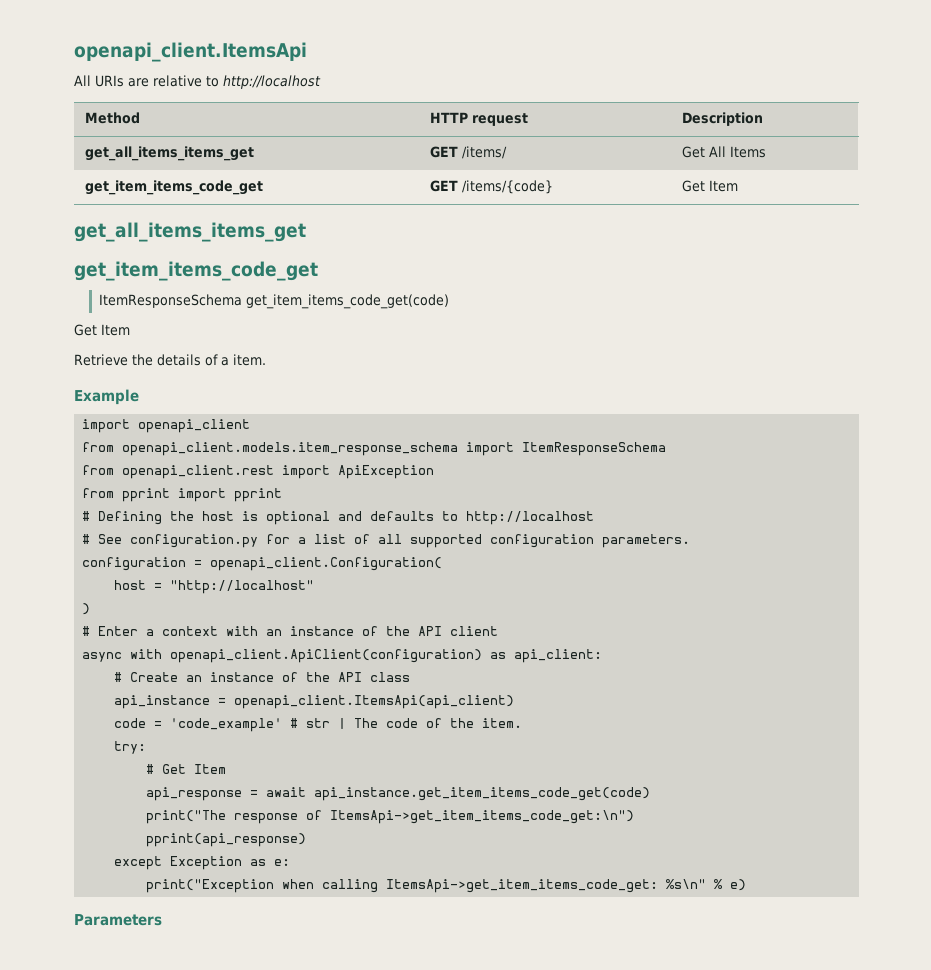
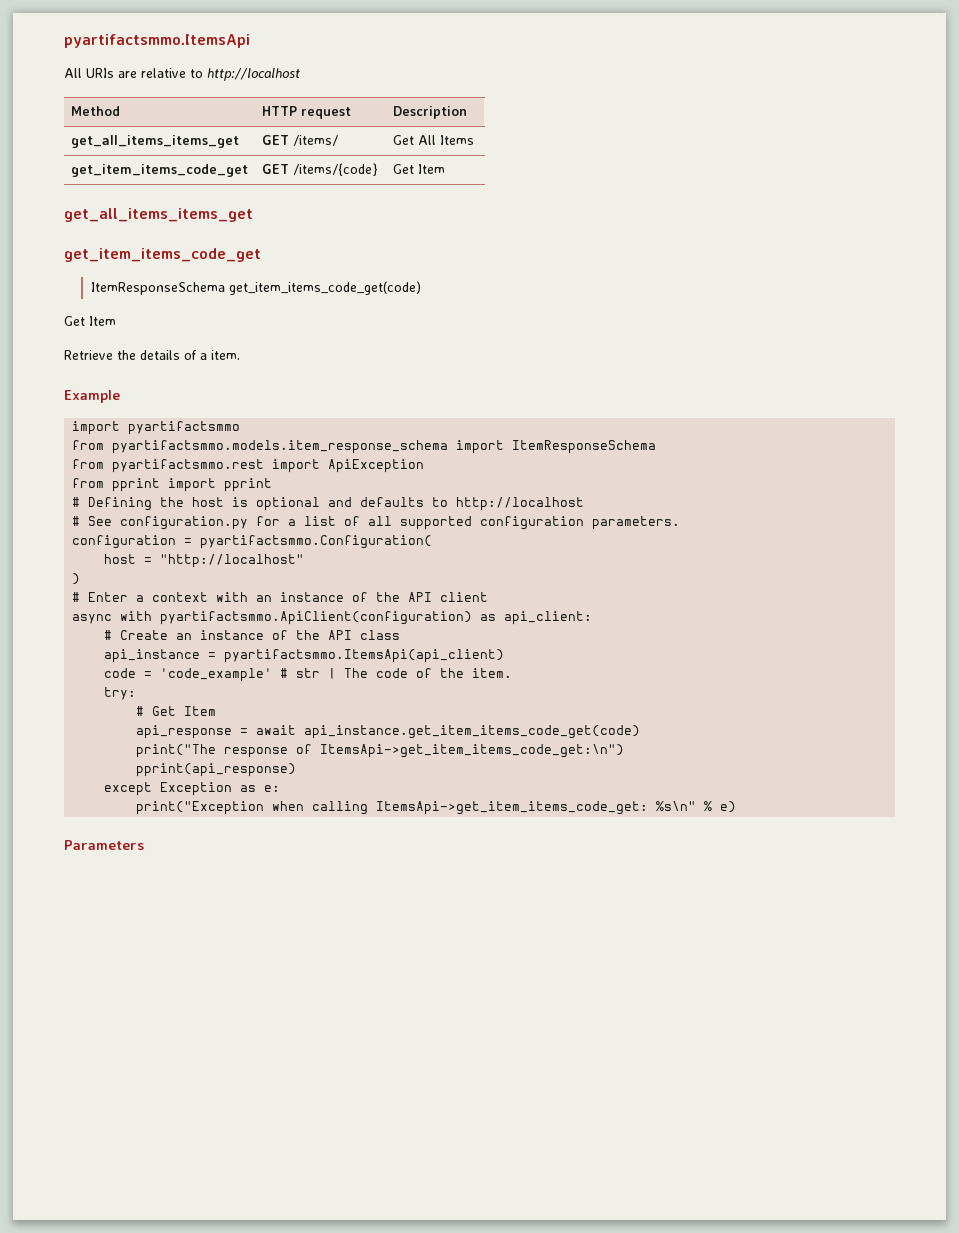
- openapi_client.ItemsApi
+ pyartifactsmmo.ItemsApi
- import openapi_client
- from openapi_client.models.item_response_schema import ItemResponseSchema
+ import pyartifactsmmo
+ from pyartifactsmmo.models.item_response_schema import ItemResponseSchema
- from openapi_client.rest import ApiException
+ from pyartifactsmmo.rest import ApiException
- configuration = openapi_client.Configuration(
+ configuration = pyartifactsmmo.Configuration(
- async with openapi_client.ApiClient(configuration) as api_client:
+ async with pyartifactsmmo.ApiClient(configuration) as api_client:
- api_instance = openapi_client.ItemsApi(api_client)
+ api_instance = pyartifactsmmo.ItemsApi(api_client)

